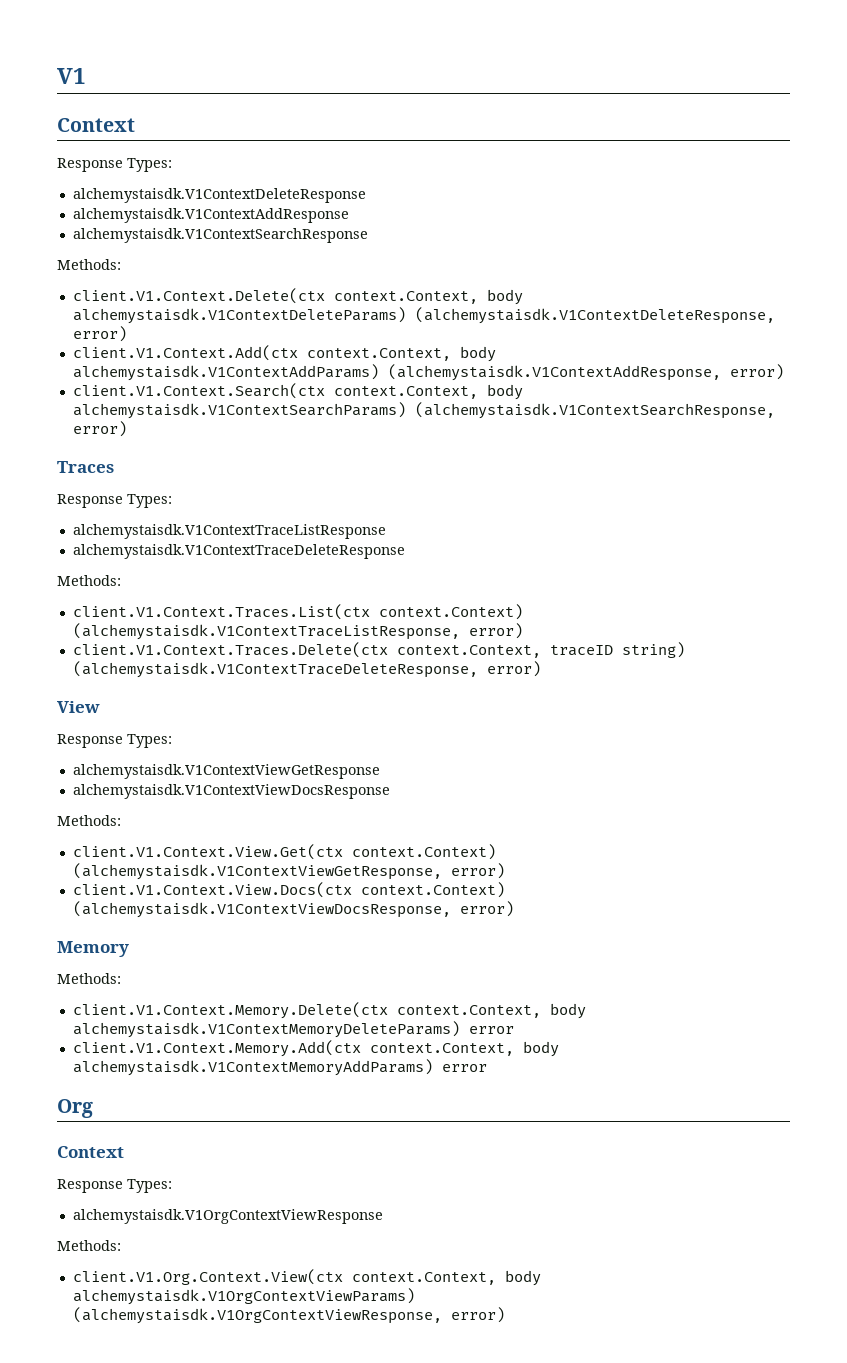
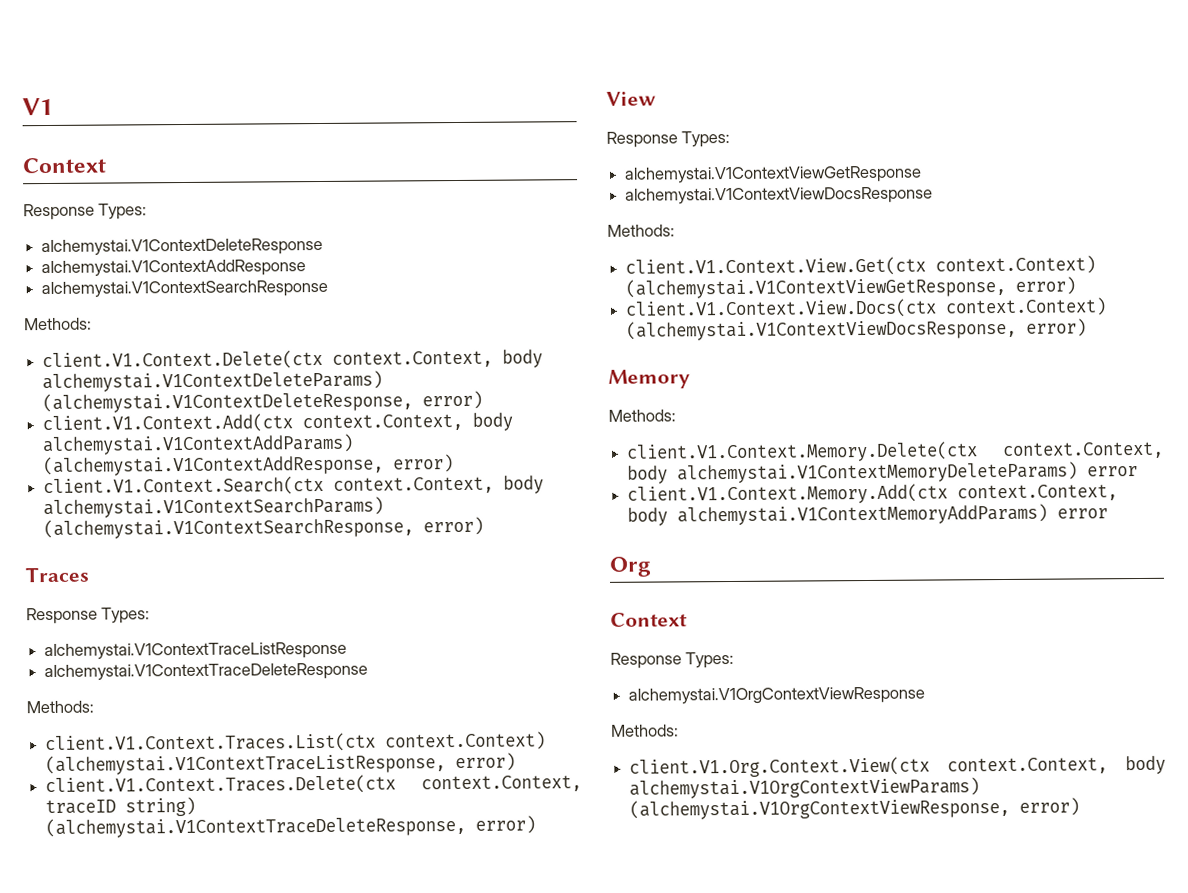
- alchemystaisdk.V1ContextDeleteResponse
- alchemystaisdk.V1ContextAddResponse
- alchemystaisdk.V1ContextSearchResponse
+ alchemystai.V1ContextDeleteResponse
+ alchemystai.V1ContextAddResponse
+ alchemystai.V1ContextSearchResponse
- client.V1.Context.Delete(ctx context.Context, body alchemystaisdk.V1ContextDeleteParams) (alchemystaisdk.V1ContextDeleteResponse, error)
+ client.V1.Context.Delete(ctx context.Context, body alchemystai.V1ContextDeleteParams) (alchemystai.V1ContextDeleteResponse, error)
- client.V1.Context.Add(ctx context.Context, body alchemystaisdk.V1ContextAddParams) (alchemystaisdk.V1ContextAddResponse, error)
+ client.V1.Context.Add(ctx context.Context, body alchemystai.V1ContextAddParams) (alchemystai.V1ContextAddResponse, error)
- client.V1.Context.Search(ctx context.Context, body alchemystaisdk.V1ContextSearchParams) (alchemystaisdk.V1ContextSearchResponse, error)
+ client.V1.Context.Search(ctx context.Context, body alchemystai.V1ContextSearchParams) (alchemystai.V1ContextSearchResponse, error)
- alchemystaisdk.V1ContextTraceListResponse
- alchemystaisdk.V1ContextTraceDeleteResponse
+ alchemystai.V1ContextTraceListResponse
+ alchemystai.V1ContextTraceDeleteResponse
- client.V1.Context.Traces.List(ctx context.Context) (alchemystaisdk.V1ContextTraceListResponse, error)
+ client.V1.Context.Traces.List(ctx context.Context) (alchemystai.V1ContextTraceListResponse, error)
- client.V1.Context.Traces.Delete(ctx context.Context, traceID string) (alchemystaisdk.V1ContextTraceDeleteResponse, error)
+ client.V1.Context.Traces.Delete(ctx context.Context, traceID string) (alchemystai.V1ContextTraceDeleteResponse, error)
- alchemystaisdk.V1ContextViewGetResponse
- alchemystaisdk.V1ContextViewDocsResponse
+ alchemystai.V1ContextViewGetResponse
+ alchemystai.V1ContextViewDocsResponse
- client.V1.Context.View.Get(ctx context.Context) (alchemystaisdk.V1ContextViewGetResponse, error)
+ client.V1.Context.View.Get(ctx context.Context) (alchemystai.V1ContextViewGetResponse, error)
- client.V1.Context.View.Docs(ctx context.Context) (alchemystaisdk.V1ContextViewDocsResponse, error)
+ client.V1.Context.View.Docs(ctx context.Context) (alchemystai.V1ContextViewDocsResponse, error)
- client.V1.Context.Memory.Delete(ctx context.Context, body alchemystaisdk.V1ContextMemoryDeleteParams) error
+ client.V1.Context.Memory.Delete(ctx context.Context, body alchemystai.V1ContextMemoryDeleteParams) error
- client.V1.Context.Memory.Add(ctx context.Context, body alchemystaisdk.V1ContextMemoryAddParams) error
+ client.V1.Context.Memory.Add(ctx context.Context, body alchemystai.V1ContextMemoryAddParams) error
- alchemystaisdk.V1OrgContextViewResponse
+ alchemystai.V1OrgContextViewResponse
- client.V1.Org.Context.View(ctx context.Context, body alchemystaisdk.V1OrgContextViewParams) (alchemystaisdk.V1OrgContextViewResponse, error)
+ client.V1.Org.Context.View(ctx context.Context, body alchemystai.V1OrgContextViewParams) (alchemystai.V1OrgContextViewResponse, error)

